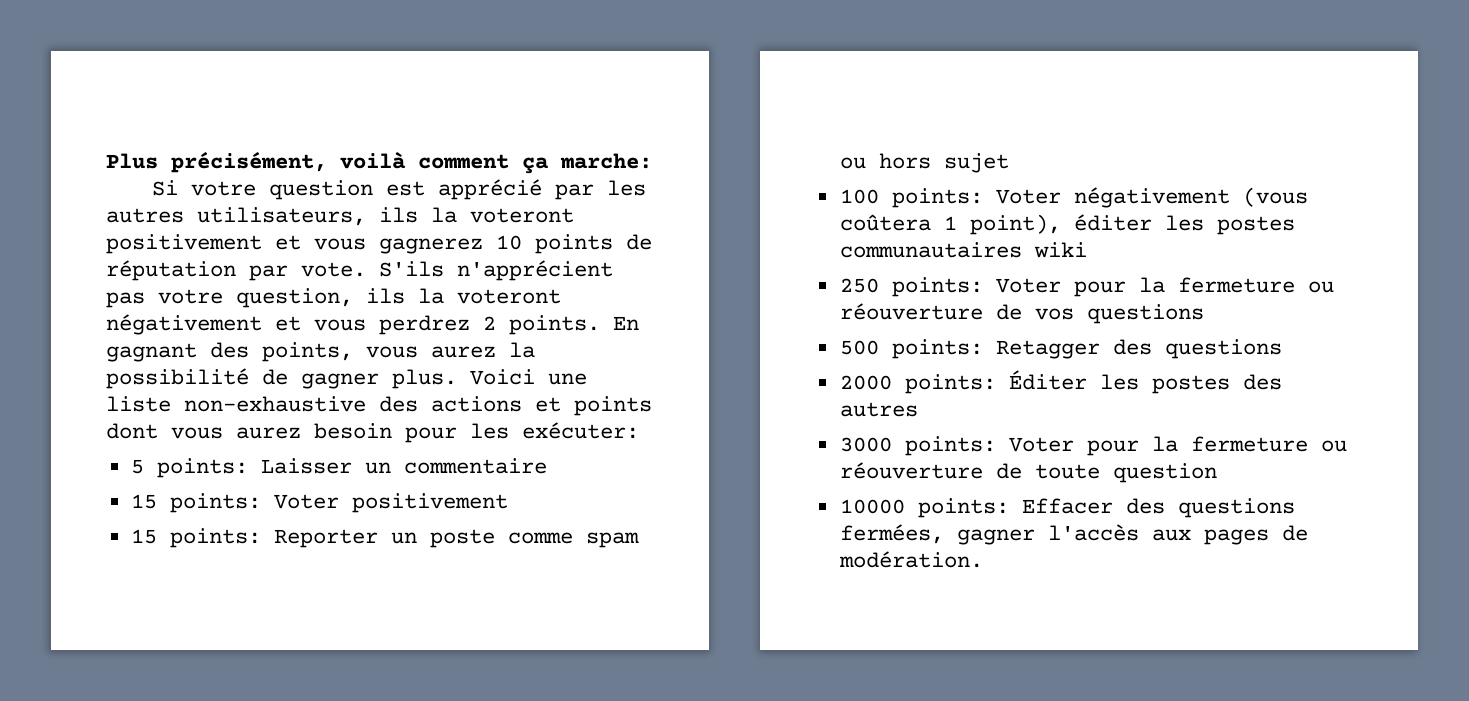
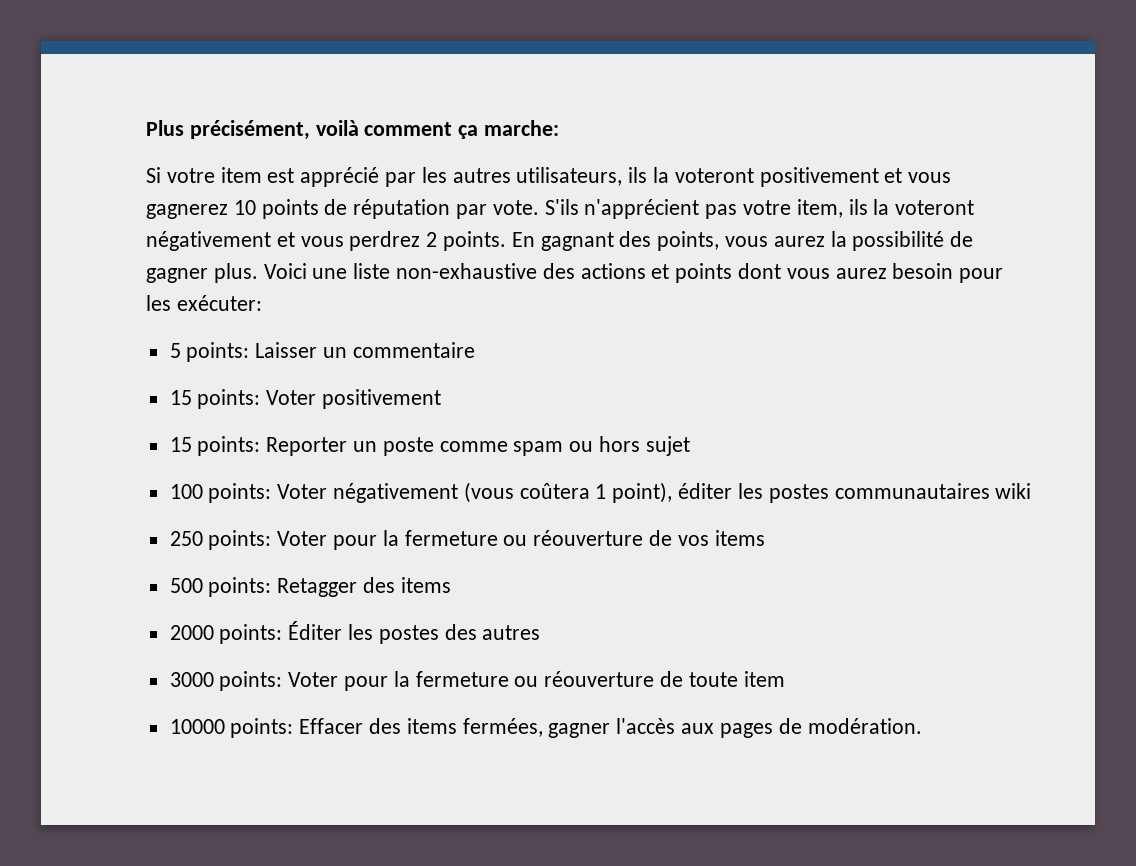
- Si votre question est apprécié par les autres utilisateurs, ils la voteront positivement et vous gagnerez 10 points de réputation par vote.
+ Si votre item est apprécié par les autres utilisateurs, ils la voteront positivement et vous gagnerez 10 points de réputation par vote.
- S'ils n'apprécient pas votre question, ils la voteront négativement et vous perdrez 2 points.
+ S'ils n'apprécient pas votre item, ils la voteront négativement et vous perdrez 2 points.
- 250 points: Voter pour la fermeture ou réouverture de vos questions
+ 250 points: Voter pour la fermeture ou réouverture de vos items
- 500 points: Retagger des questions
+ 500 points: Retagger des items
- 3000 points: Voter pour la fermeture ou réouverture de toute question
+ 3000 points: Voter pour la fermeture ou réouverture de toute item
- 10000 points: Effacer des questions fermées, gagner l'accès aux pages de modération.
+ 10000 points: Effacer des items fermées, gagner l'accès aux pages de modération.

